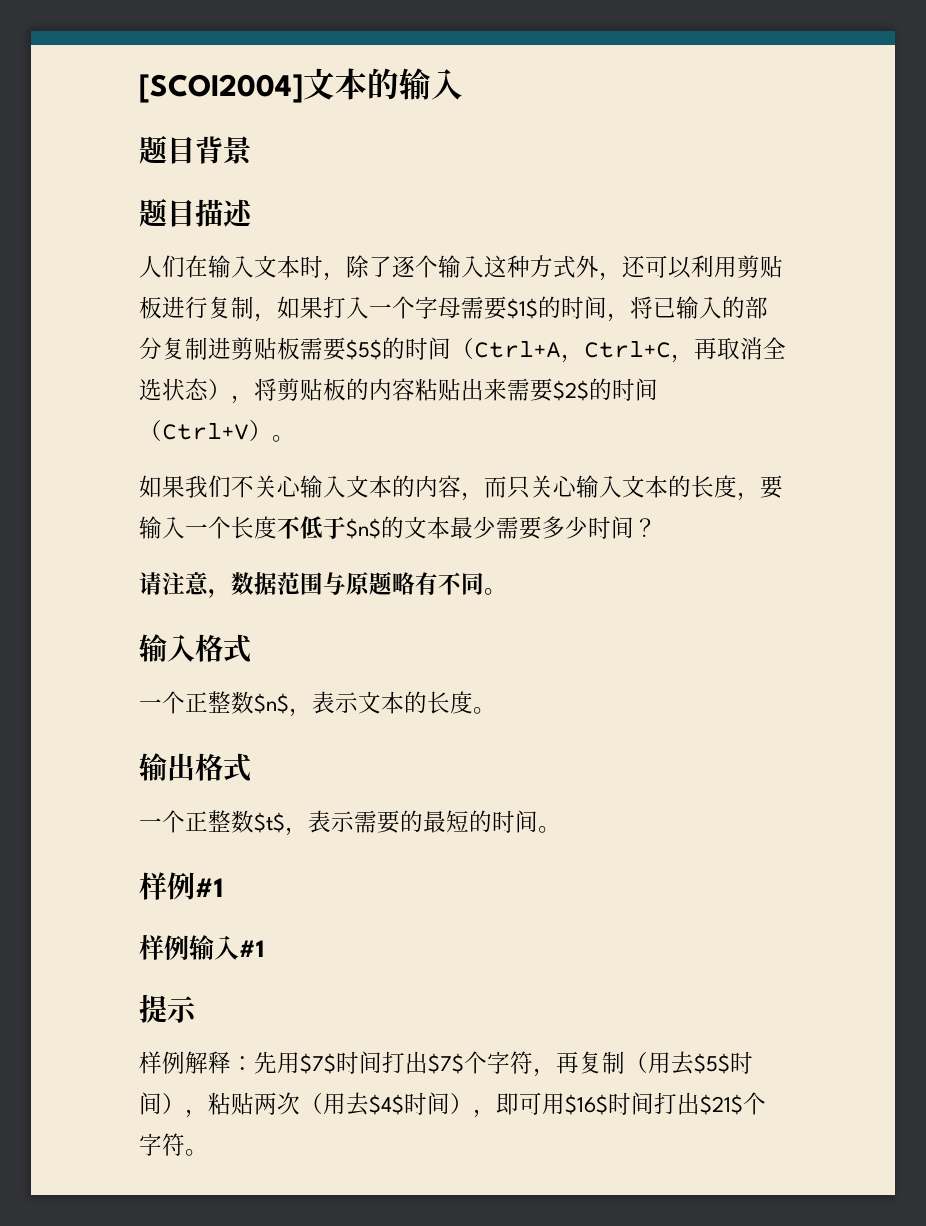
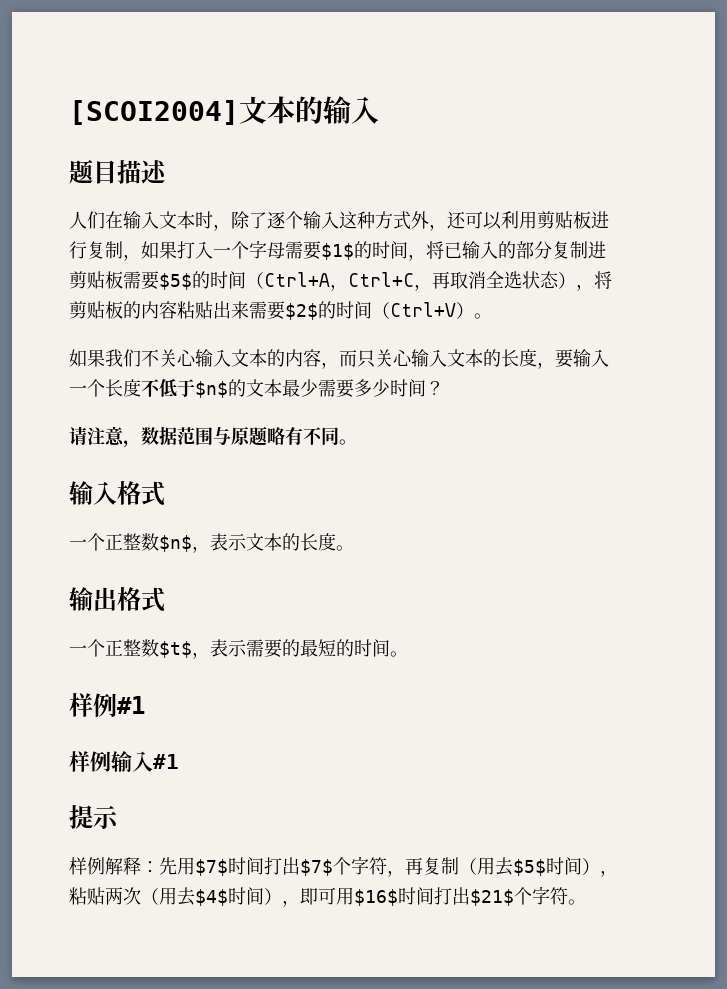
- 题目背景

